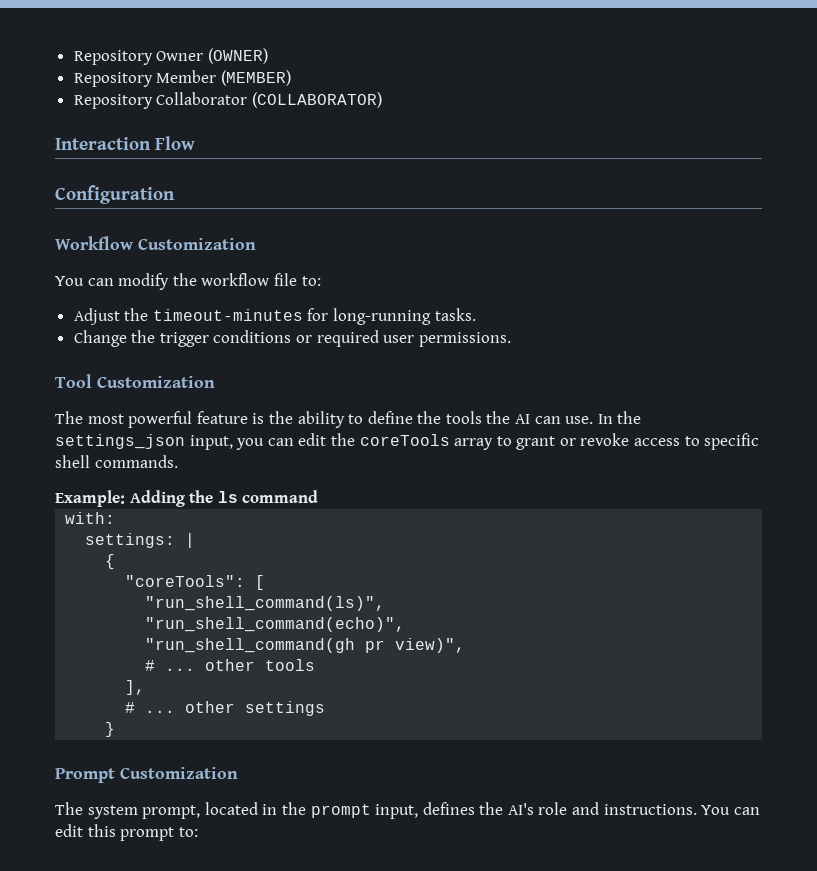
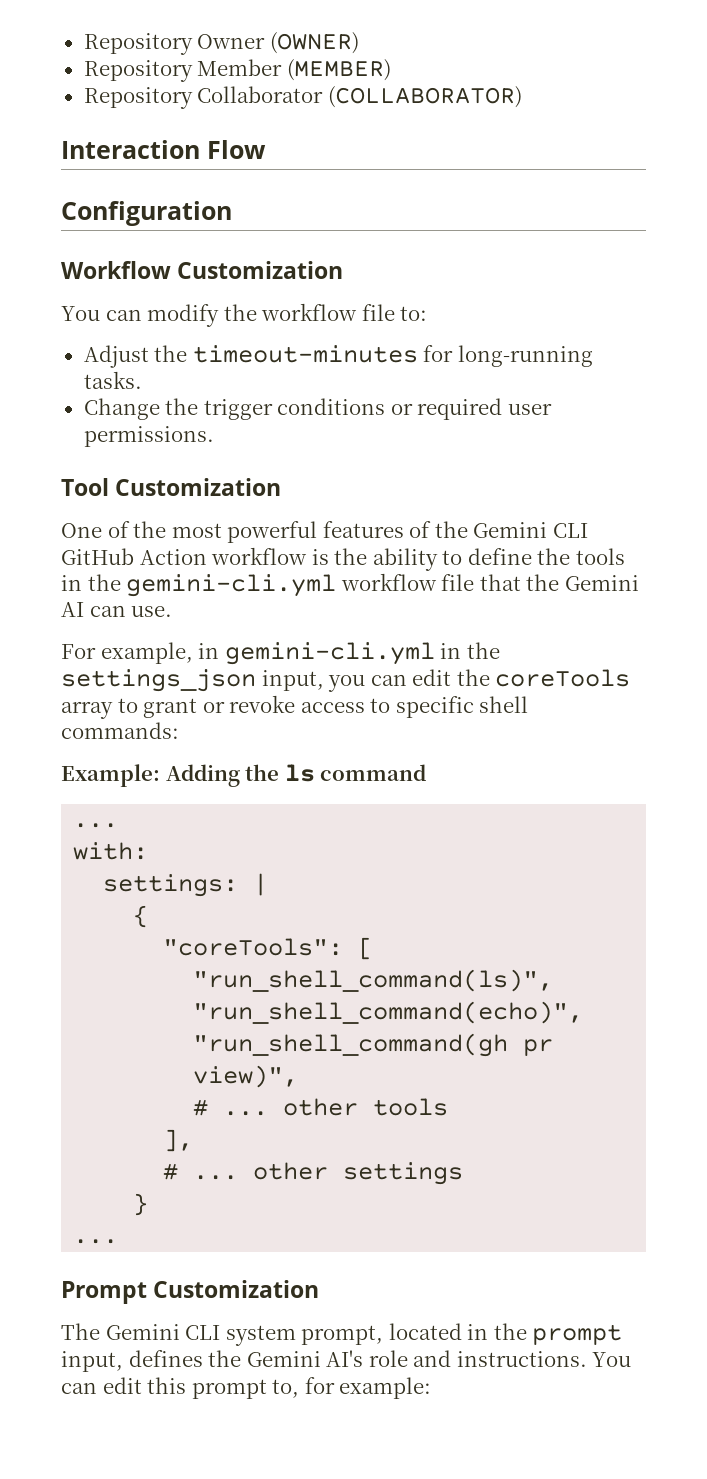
- The most powerful feature is the ability to define the tools the AI can use. In the settings_json input, you can edit the coreTools array to grant or revoke access to specific shell commands.
+ One of the most powerful features of the Gemini CLI GitHub Action workflow is the ability to define the tools in the gemini-cli.yml workflow file that the Gemini AI can use.
+ For example, in gemini-cli.yml in the settings_json input, you can edit the coreTools array to grant or revoke access to specific shell commands:
  Example: Adding the ls command
+ ...
  }
+ ...
- The system prompt, located in the prompt input, defines the AI's role and instructions.
+ The Gemini CLI system prompt, located in the prompt input, defines the Gemini AI's role and instructions.
- You can edit this prompt to:
+ You can edit this prompt to, for example:

